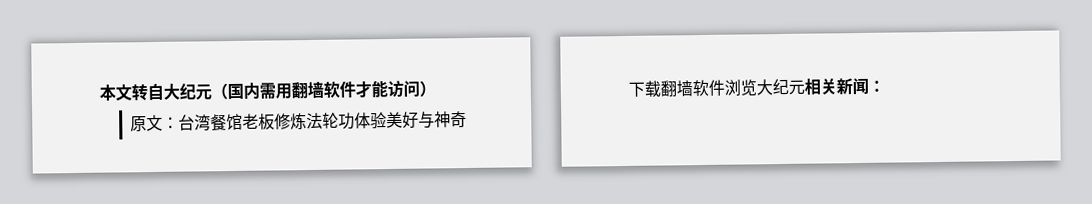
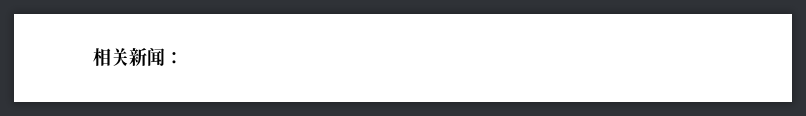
- 本文转自大纪元（国内需用翻墙软件才能访问）
- 原文：台湾餐馆老板修炼法轮功体验美好与神奇
- 下载翻墙软件浏览大纪元相关新闻：
+ 相关新闻：

